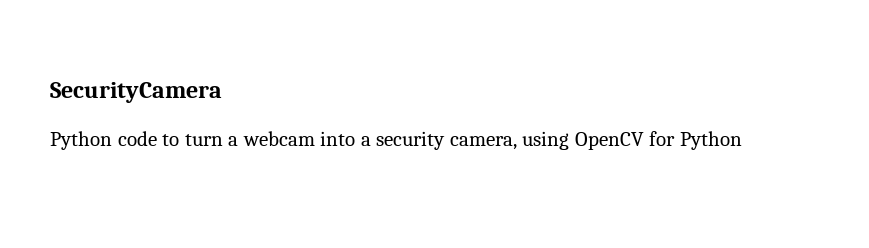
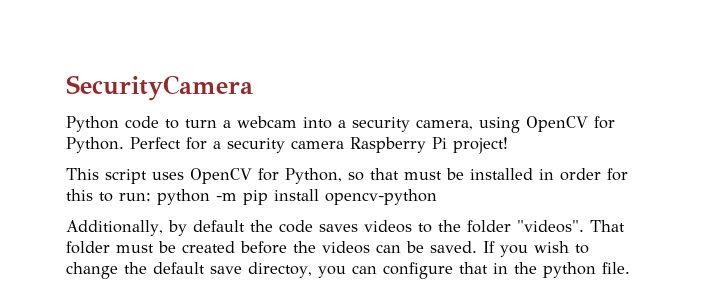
- Python code to turn a webcam into a security camera, using OpenCV for Python
+ Python code to turn a webcam into a security camera, using OpenCV for Python. Perfect for a security camera Raspberry Pi project!
+ This script uses OpenCV for Python, so that must be installed in order for this to run: python -m pip install opencv-python
+ Additionally, by default the code saves videos to the folder "videos". That folder must be created before the videos can be saved. If you wish to change the default save directoy, you can configure that in the python file.

